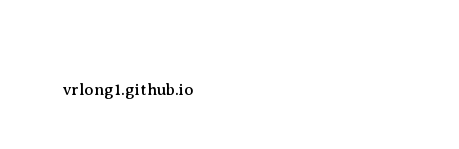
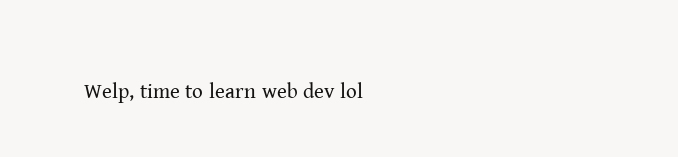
- vrlong1.github.io
+ Welp, time to learn web dev lol

